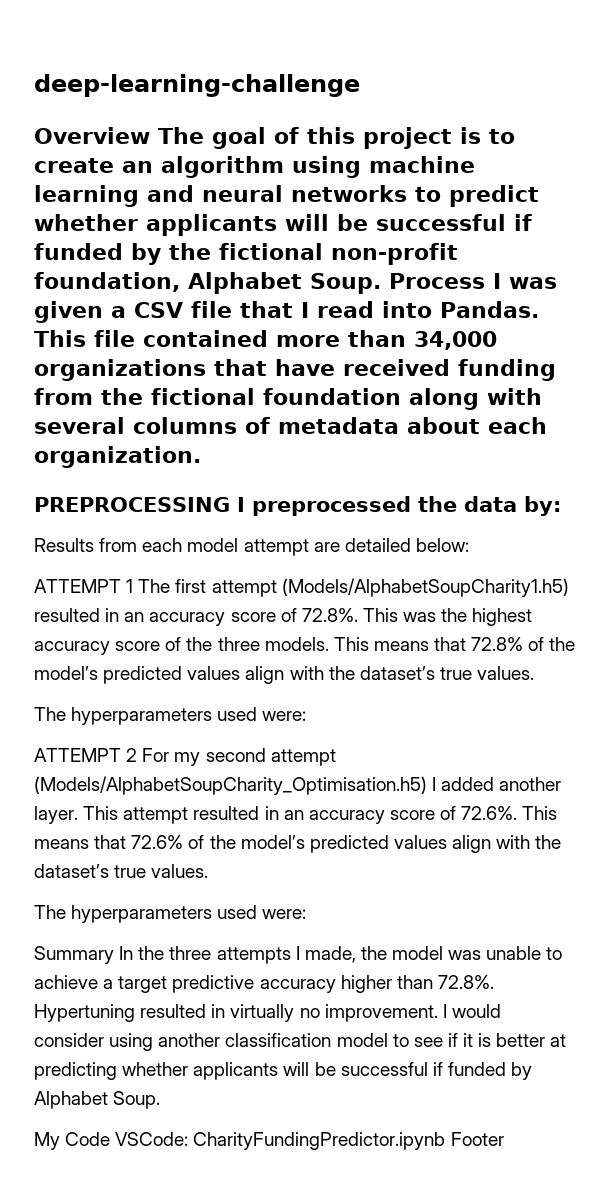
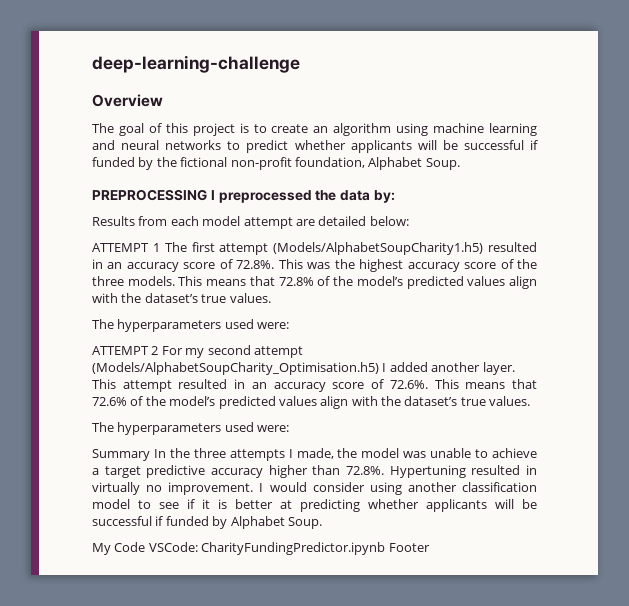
- Overview The goal of this project is to create an algorithm using machine learning and neural networks to predict whether applicants will be successful if funded by the fictional non-profit foundation, Alphabet Soup. Process I was given a CSV file that I read into Pandas. This file contained more than 34,000 organizations that have received funding from the fictional foundation along with several columns of metadata about each organization.
+ Overview
+ The goal of this project is to create an algorithm using machine learning and neural networks to predict whether applicants will be successful if funded by the fictional non-profit foundation, Alphabet Soup.

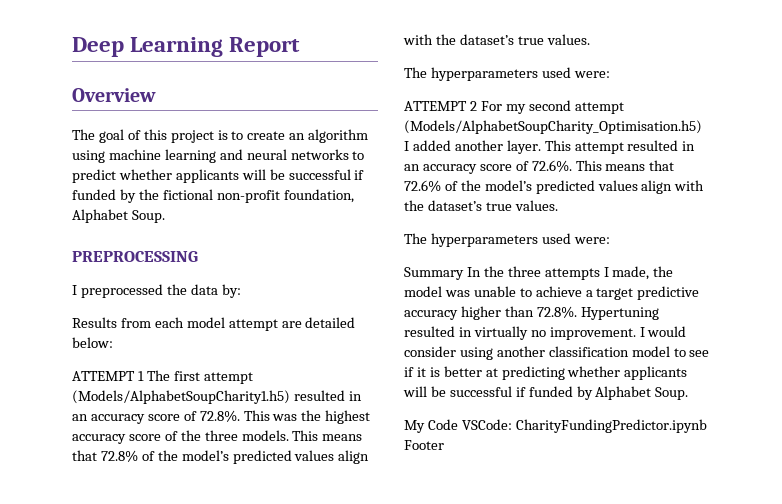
- deep-learning-challenge
+ Deep Learning Report
- PREPROCESSING I preprocessed the data by:
+ PREPROCESSING
+ I preprocessed the data by:

